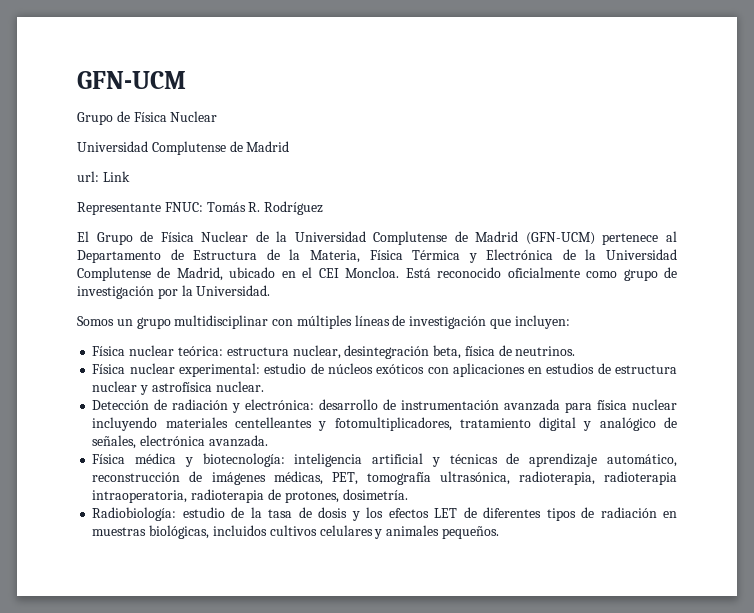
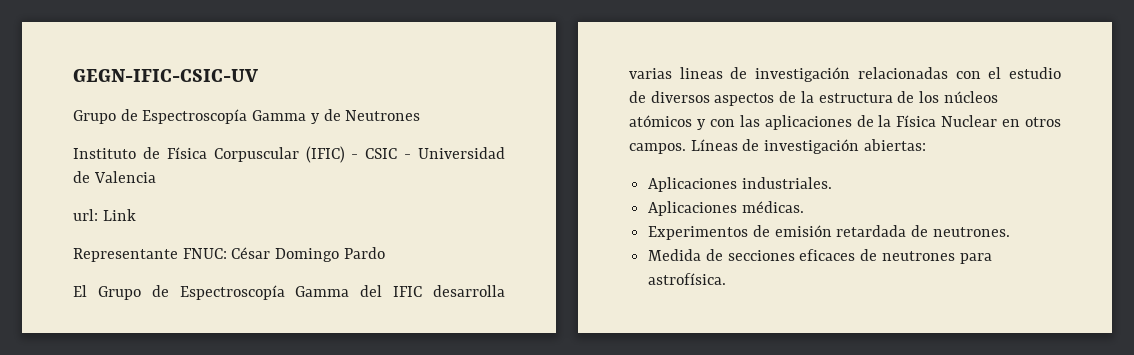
- GFN-UCM
- Grupo de Física Nuclear
- Universidad Complutense de Madrid
+ GEGN-IFIC-CSIC-UV
+ Grupo de Espectroscopía Gamma y de Neutrones
+ Instituto de Física Corpuscular (IFIC) - CSIC - Universidad de Valencia
- Representante FNUC: Tomás R. Rodríguez
+ Representante FNUC: César Domingo Pardo
- El Grupo de Física Nuclear de la Universidad Complutense de Madrid (GFN-UCM) pertenece al Departamento de Estructura de la Materia, Física Térmica y Electrónica de la Universidad Complutense de Madrid, ubicado en el CEI Moncloa. Está reconocido oficialmente como grupo de investigación por la Universidad.
- Somos un grupo multidisciplinar con múltiples líneas de investigación que incluyen:
- Física nuclear teórica: estructura nuclear, desintegración beta, física de neutrinos.
- Física nuclear experimental: estudio de núcleos exóticos con aplicaciones en estudios de estructura nuclear y astrofísica nuclear.
- Detección de radiación y electrónica: desarrollo de instrumentación avanzada para física nuclear incluyendo materiales centelleantes y fotomultiplicadores, tratamiento digital y analógico de señales, electrónica avanzada.
- Física médica y biotecnología: inteligencia artificial y técnicas de aprendizaje automático, reconstrucción de imágenes médicas, PET, tomografía ultrasónica, radioterapia, radioterapia intraoperatoria, radioterapia de protones, dosimetría.
- Radiobiología: estudio de la tasa de dosis y los efectos LET de diferentes tipos de radiación en muestras biológicas, incluidos cultivos celulares y animales pequeños.
+ El Grupo de Espectroscopía Gamma del IFIC desarrolla varias lineas de investigación relacionadas con el estudio de diversos aspectos de la estructura de los núcleos atómicos y con las aplicaciones de la Física Nuclear en otros campos. Líneas de investigación abiertas:
+ Aplicaciones industriales.
+ Aplicaciones médicas.
+ Experimentos de emisión retardada de neutrones.
+ Medida de secciones eficaces de neutrones para astrofísica.

